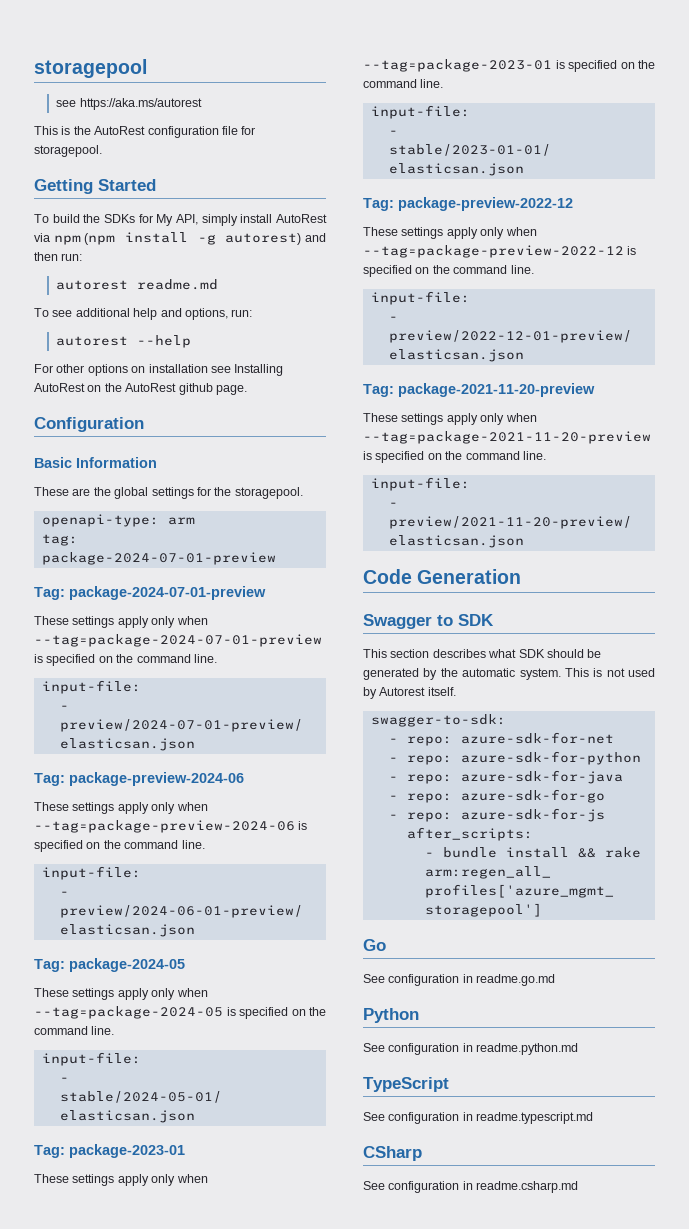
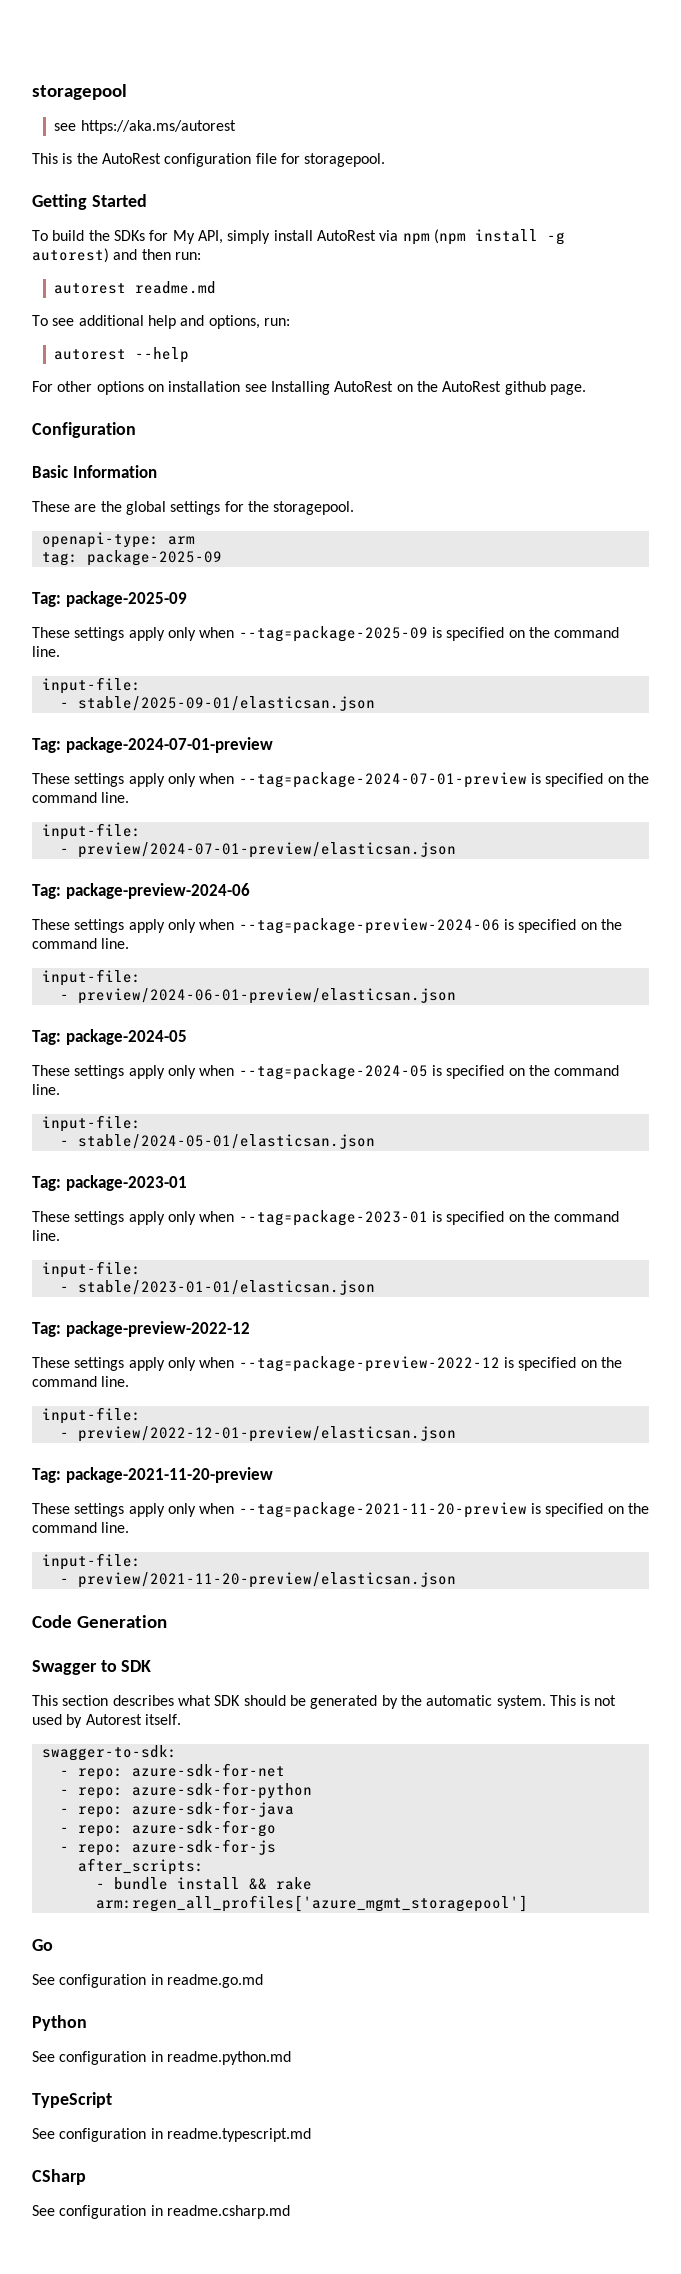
- tag: package-2024-07-01-preview
+ tag: package-2025-09
+ Tag: package-2025-09
+ These settings apply only when --tag=package-2025-09 is specified on the command line.
+ input-file:
+ - stable/2025-09-01/elasticsan.json

